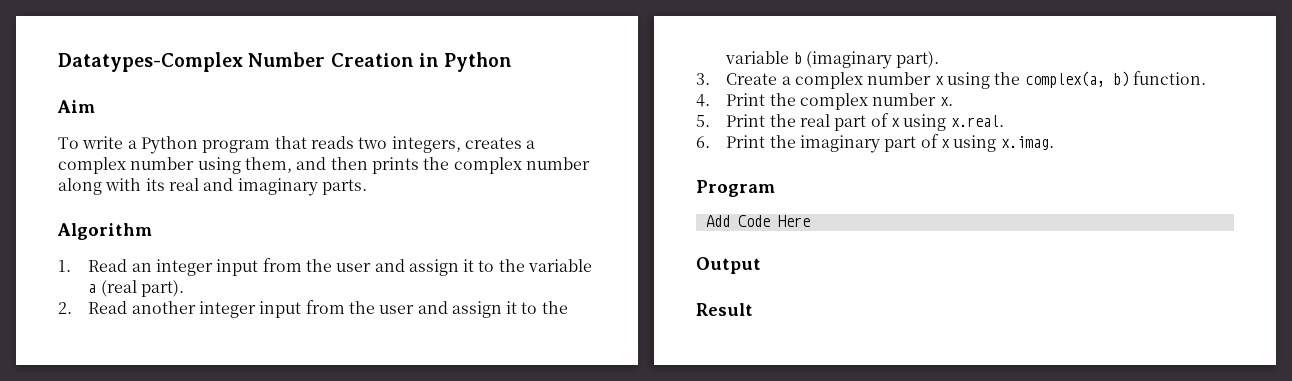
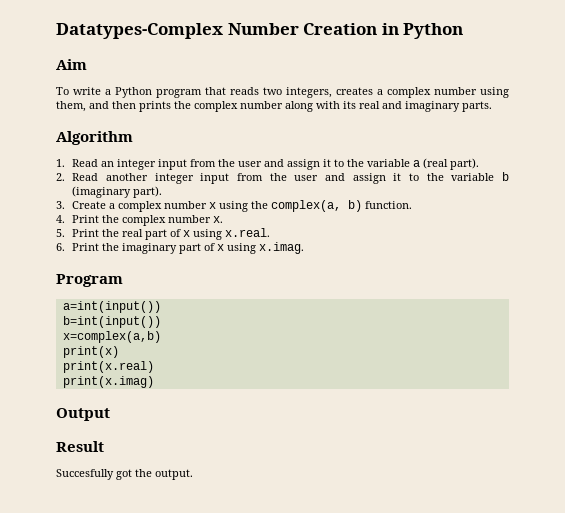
- Add Code Here
+ a=int(input())
+ b=int(input())
+ x=complex(a,b)
+ print(x)
+ print(x.real)
+ print(x.imag)
  Output
  Result
+ Succesfully got the output.

